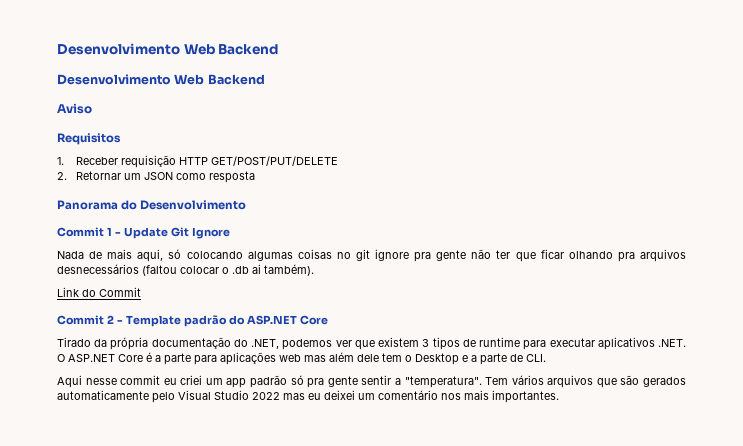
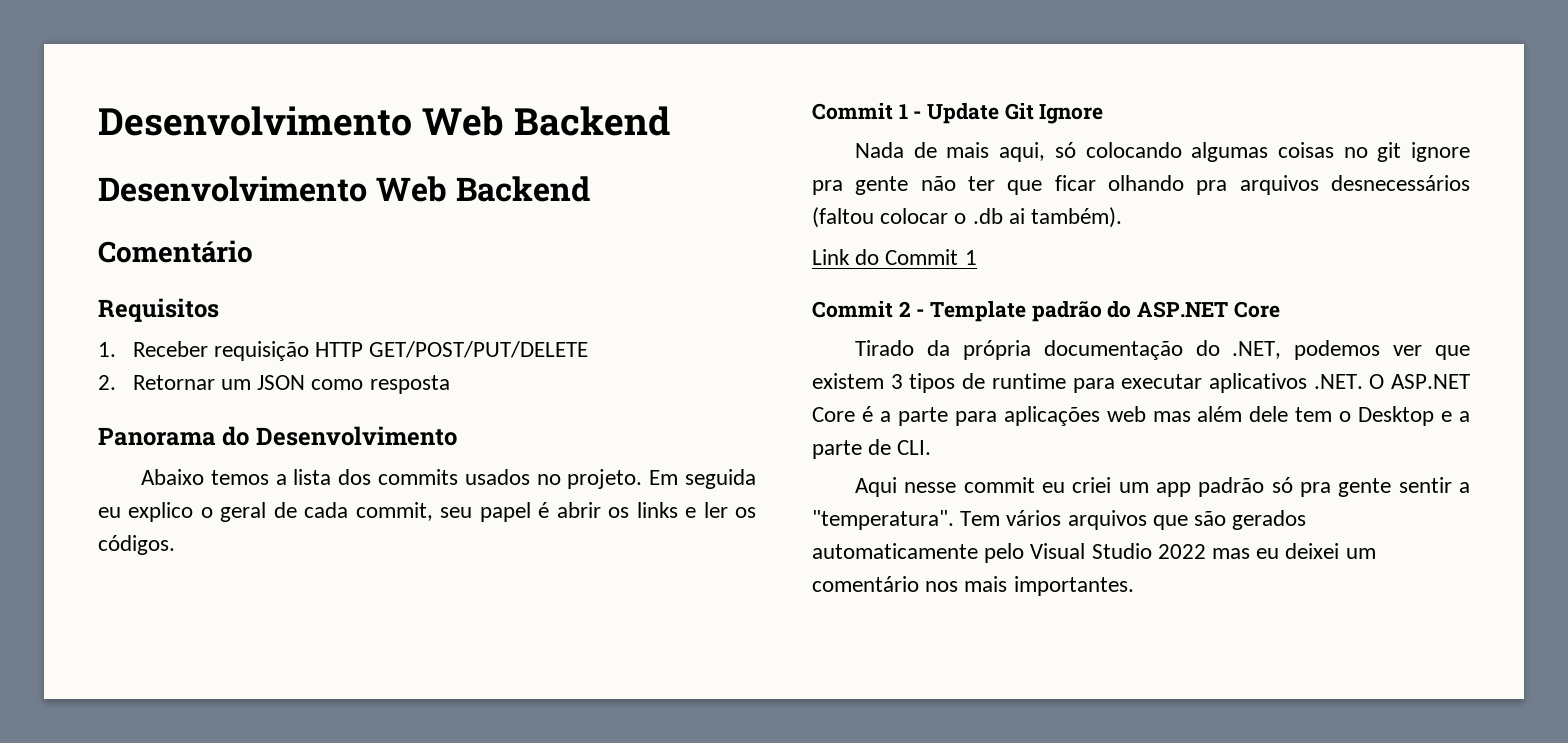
- Aviso
+ Comentário
+ Abaixo temos a lista dos commits usados no projeto. Em seguida eu explico o geral de cada commit, seu papel é abrir os links e ler os códigos.
- Link do Commit
+ Link do Commit 1

